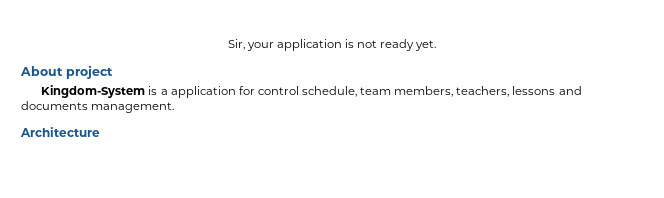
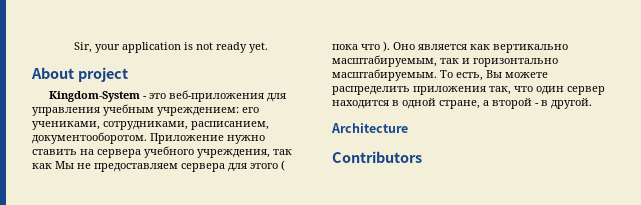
- Kingdom-System is a application for control schedule, team members, teachers, lessons and documents management.
+ Kingdom-System - это веб-приложения для управления учебным учреждением: его учениками, сотрудниками, расписанием, документооборотом. Приложение нужно ставить на сервера учебного учреждения, так как Мы не предоставляем сервера для этого ( пока что ). Оно является как вертикально масштабируемым, так и горизонтально масштабируемым. То есть, Вы можете распределить приложения так, что один сервер находится в одной стране, а второй - в другой.
+ Contributors

